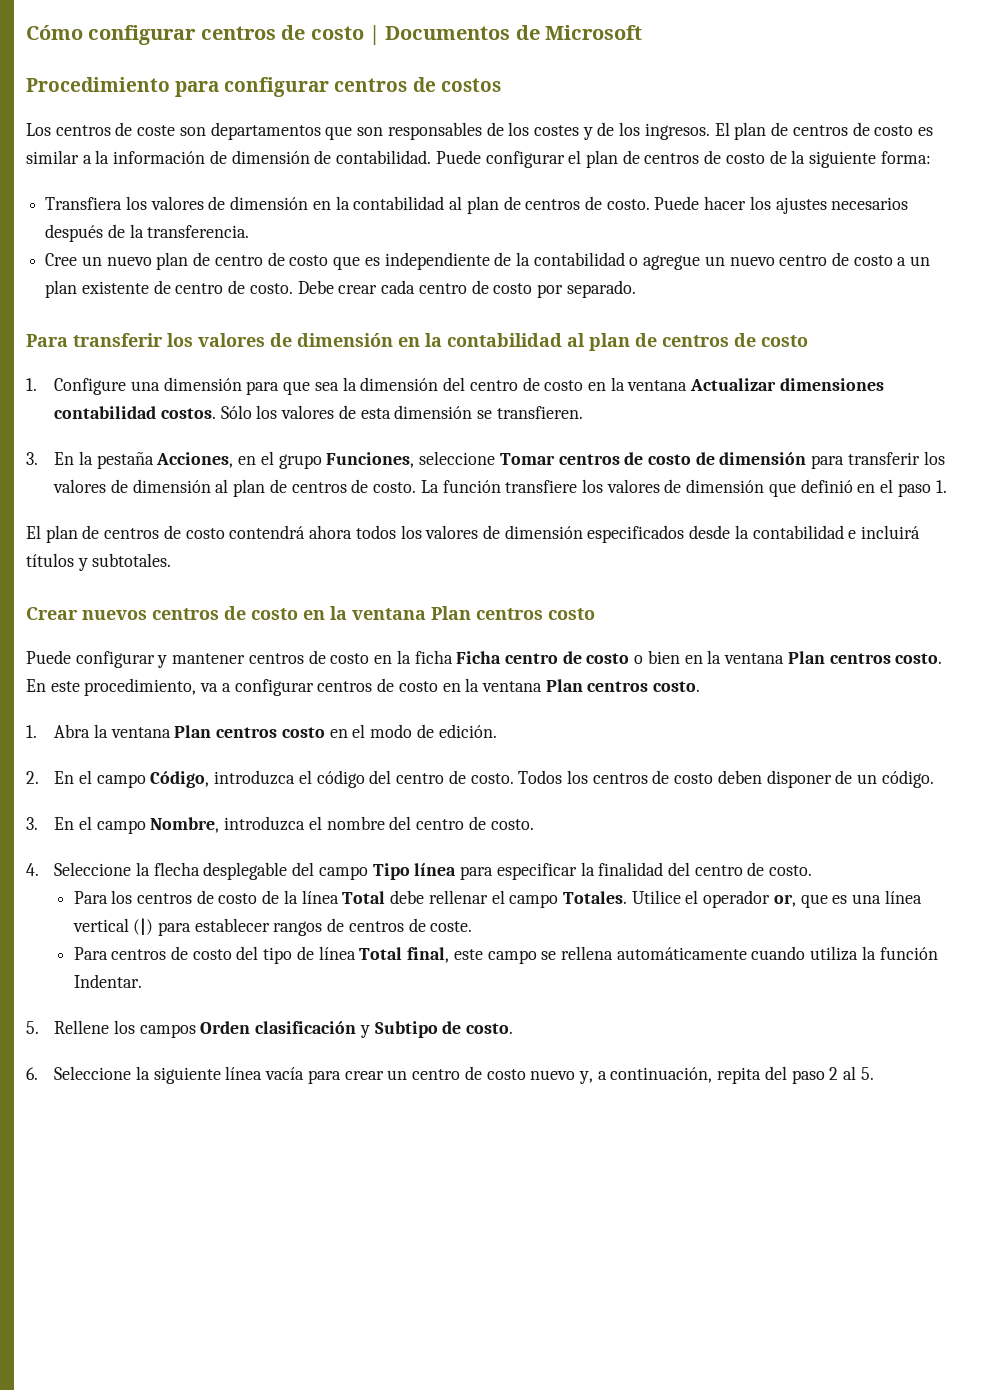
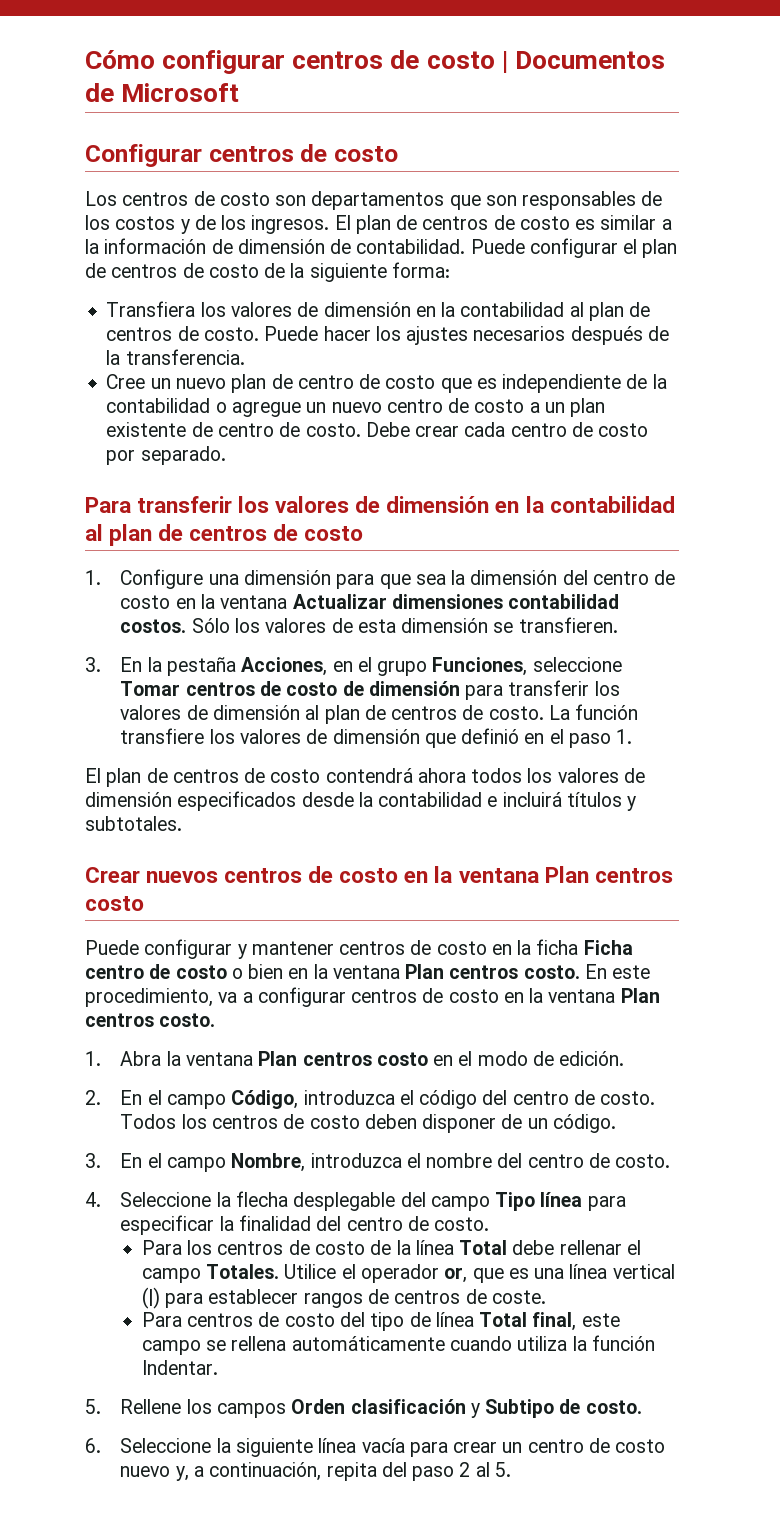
- Procedimiento para configurar centros de costos
+ Configurar centros de costo
- Los centros de coste son departamentos que son responsables de los costes y de los ingresos.
+ Los centros de costo son departamentos que son responsables de los costos y de los ingresos.

